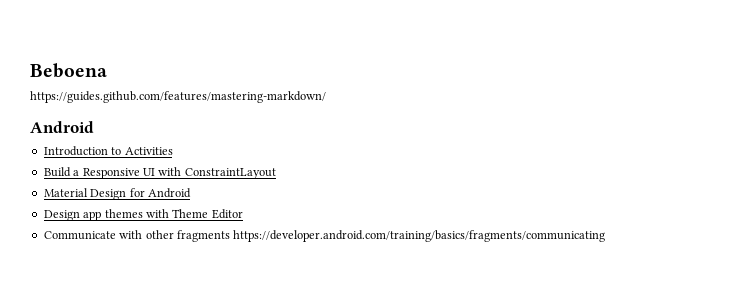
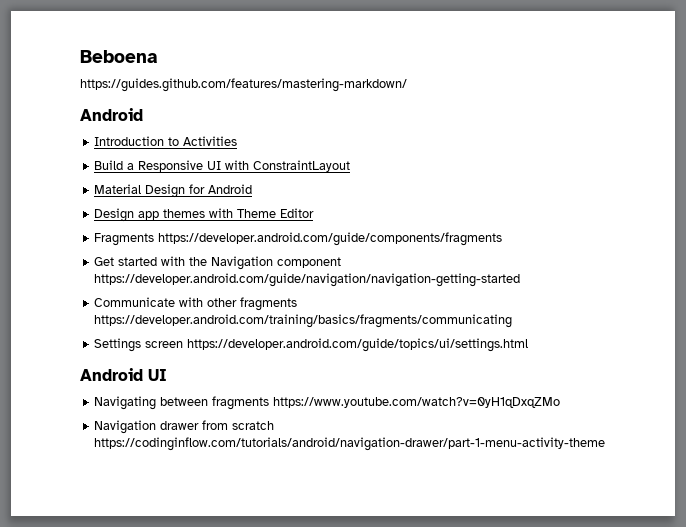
+ Fragments https://developer.android.com/guide/components/fragments
+ Get started with the Navigation component https://developer.android.com/guide/navigation/navigation-getting-started
+ Settings screen https://developer.android.com/guide/topics/ui/settings.html
+ Android UI
+ Navigating between fragments https://www.youtube.com/watch?v=0yH1qDxqZMo
+ Navigation drawer from scratch https://codinginflow.com/tutorials/android/navigation-drawer/part-1-menu-activity-theme

